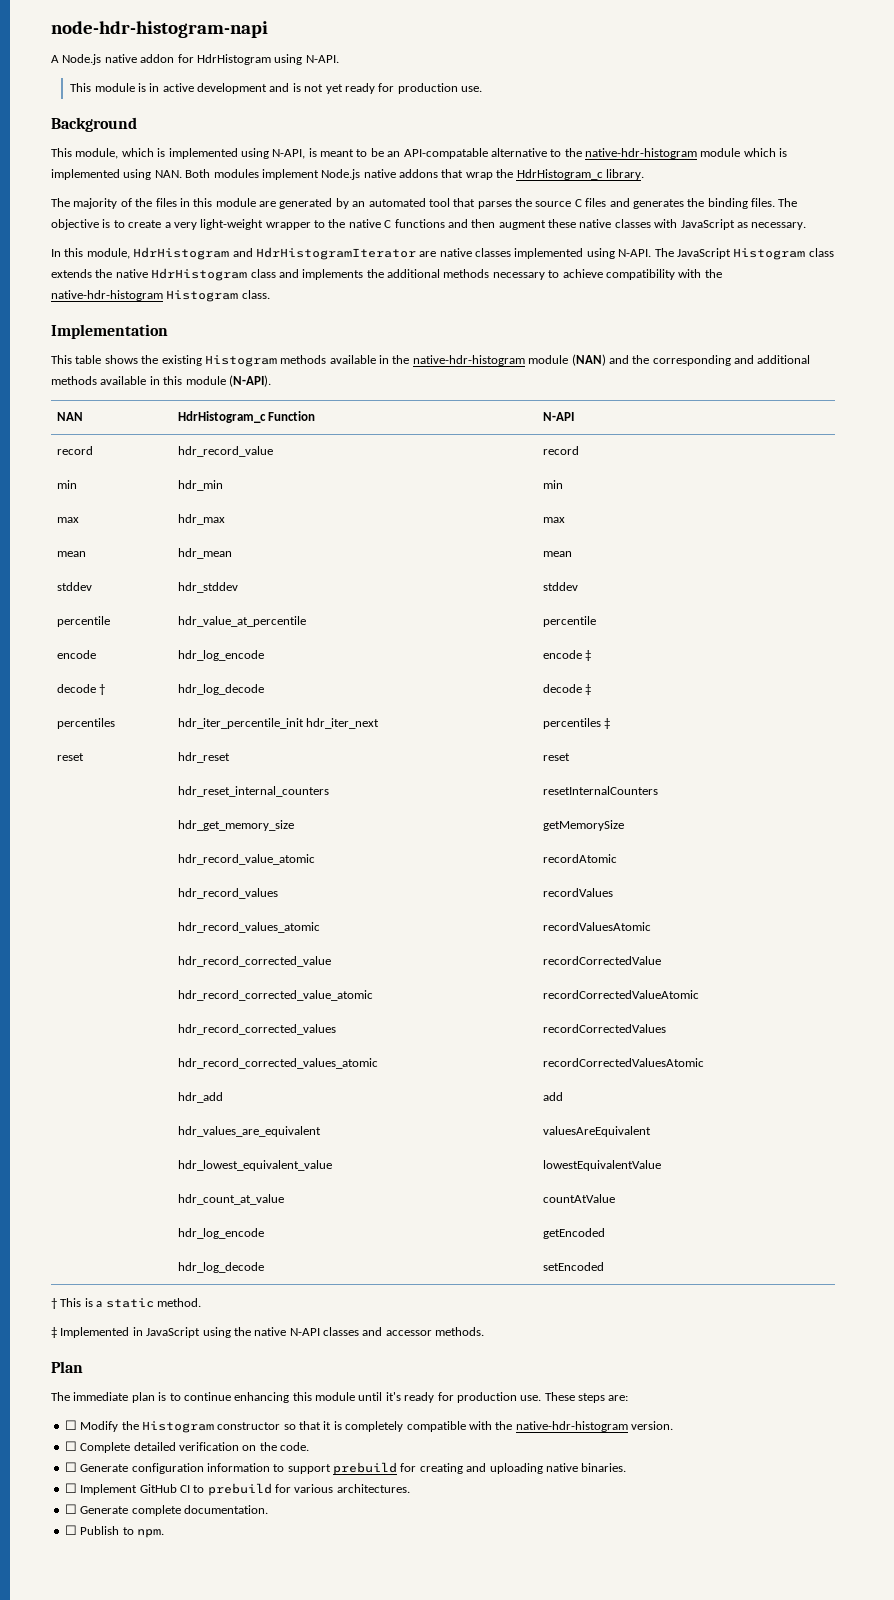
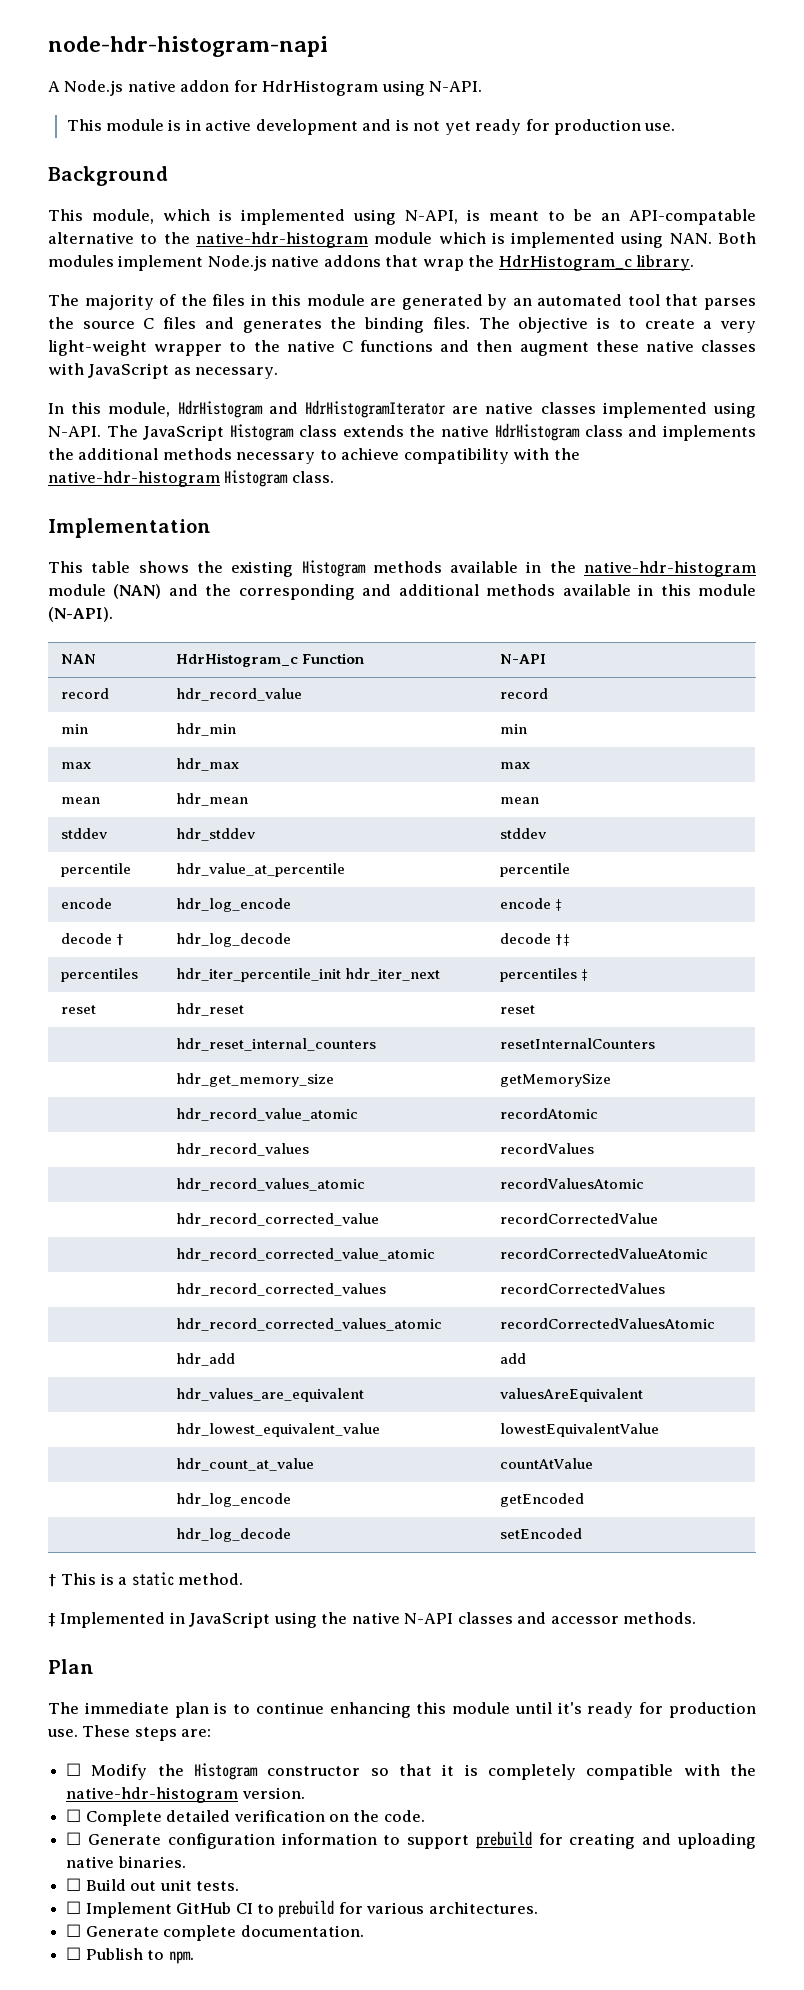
- decode † | hdr_log_decode | decode ‡
+ decode † | hdr_log_decode | decode †‡
+ ☐ Build out unit tests.

